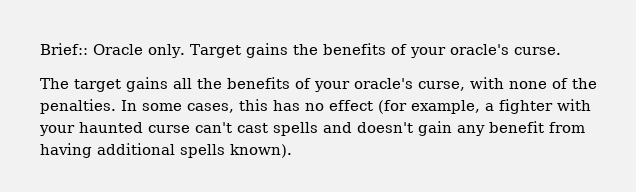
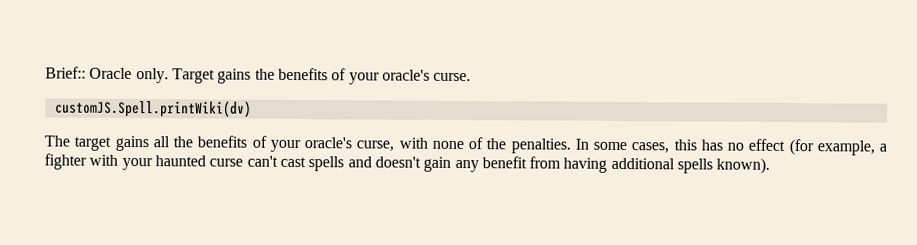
+ customJS.Spell.printWiki(dv)

